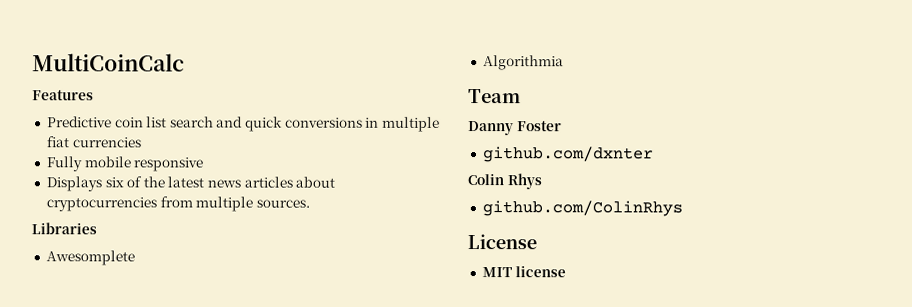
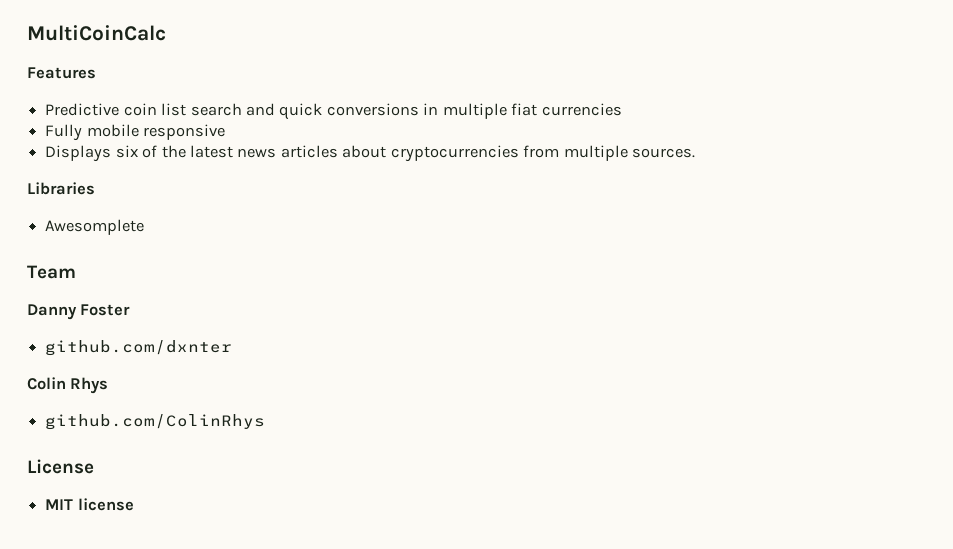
- Algorithmia

